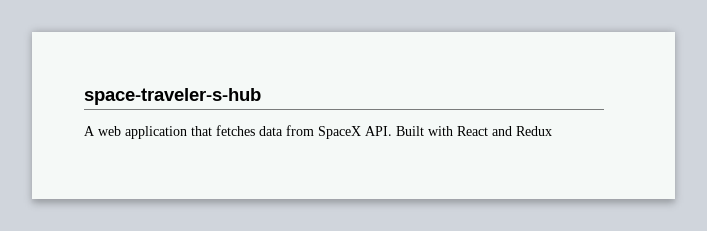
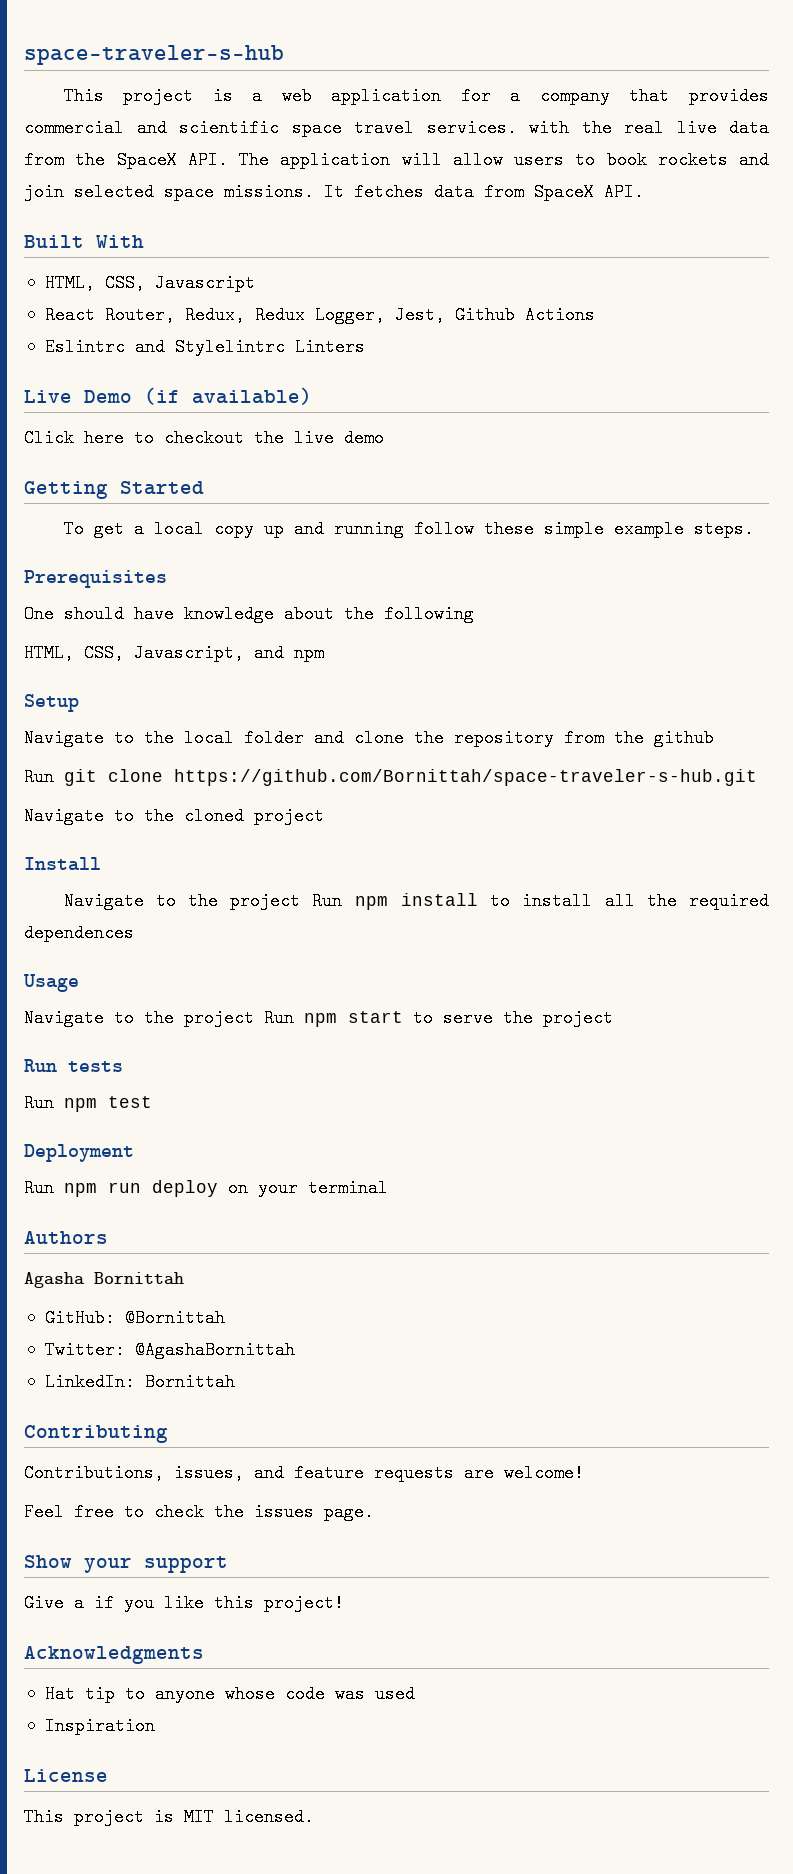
- A web application that fetches data from SpaceX API. Built with React and Redux
+ This project is a web application for a company that provides commercial and scientific space travel services. with the real live data from the SpaceX API. The application will allow users to book rockets and join selected space missions. It fetches data from SpaceX API.
+ Built With
+ HTML, CSS, Javascript
+ React Router, Redux, Redux Logger, Jest, Github Actions
+ Eslintrc and Stylelintrc Linters
+ Live Demo (if available)
+ Click here to checkout the live demo
+ Getting Started
+ To get a local copy up and running follow these simple example steps.
+ Prerequisites
+ One should have knowledge about the following
+ HTML, CSS, Javascript, and npm
+ Setup
+ Navigate to the local folder and clone the repository from the github
+ Run git clone https://github.com/Bornittah/space-traveler-s-hub.git
+ Navigate to the cloned project
+ Install
+ Navigate to the project Run npm install to install all the required dependences
+ Usage
+ Navigate to the project Run npm start to serve the project
+ Run tests
+ Run npm test
+ Deployment
+ Run npm run deploy on your terminal
+ Authors
+ Agasha Bornittah
+ GitHub: @Bornittah
+ Twitter: @AgashaBornittah
+ LinkedIn: Bornittah
+ Contributing
+ Contributions, issues, and feature requests are welcome!
+ Feel free to check the issues page.
+ Show your support
+ Give a if you like this project!
+ Acknowledgments
+ Hat tip to anyone whose code was used
+ Inspiration
+ License
+ This project is MIT licensed.

